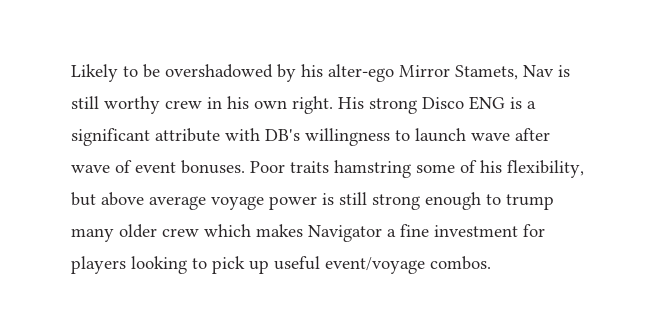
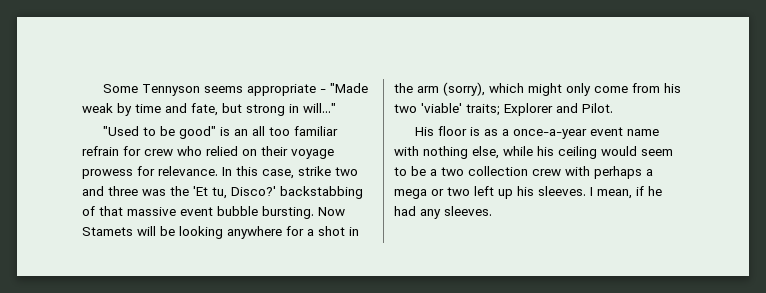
- Likely to be overshadowed by his alter-ego Mirror Stamets, Nav is still worthy crew in his own right. His strong Disco ENG is a significant attribute with DB's willingness to launch wave after wave of event bonuses. Poor traits hamstring some of his flexibility, but above average voyage power is still strong enough to trump many older crew which makes Navigator a fine investment for players looking to pick up useful event/voyage combos.
+ Some Tennyson seems appropriate - "Made weak by time and fate, but strong in will..."
+ "Used to be good" is an all too familiar refrain for crew who relied on their voyage prowess for relevance. In this case, strike two and three was the 'Et tu, Disco?' backstabbing of that massive event bubble bursting. Now Stamets will be looking anywhere for a shot in the arm (sorry), which might only come from his two 'viable' traits; Explorer and Pilot.
+ His floor is as a once-a-year event name with nothing else, while his ceiling would seem to be a two collection crew with perhaps a mega or two left up his sleeves. I mean, if he had any sleeves.

